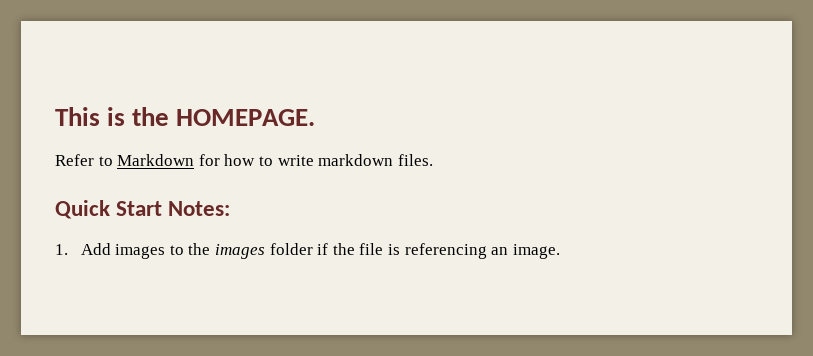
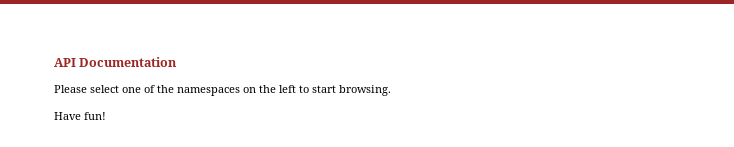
- This is the HOMEPAGE.
- Refer to Markdown for how to write markdown files.
- Quick Start Notes:
- 1. Add images to the images folder if the file is referencing an image.
+ API Documentation
+ Please select one of the namespaces on the left to start browsing.
+ Have fun!

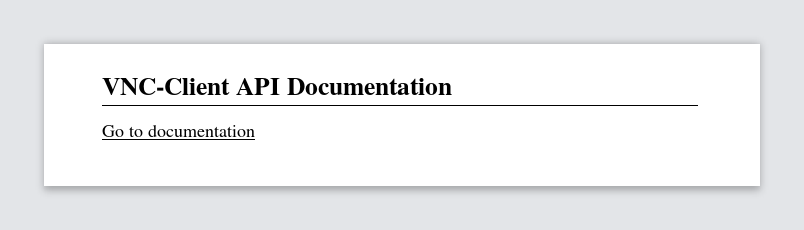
- API Documentation
+ VNC-Client API Documentation
- Please select one of the namespaces on the left to start browsing.
- Have fun!
+ Go to documentation

